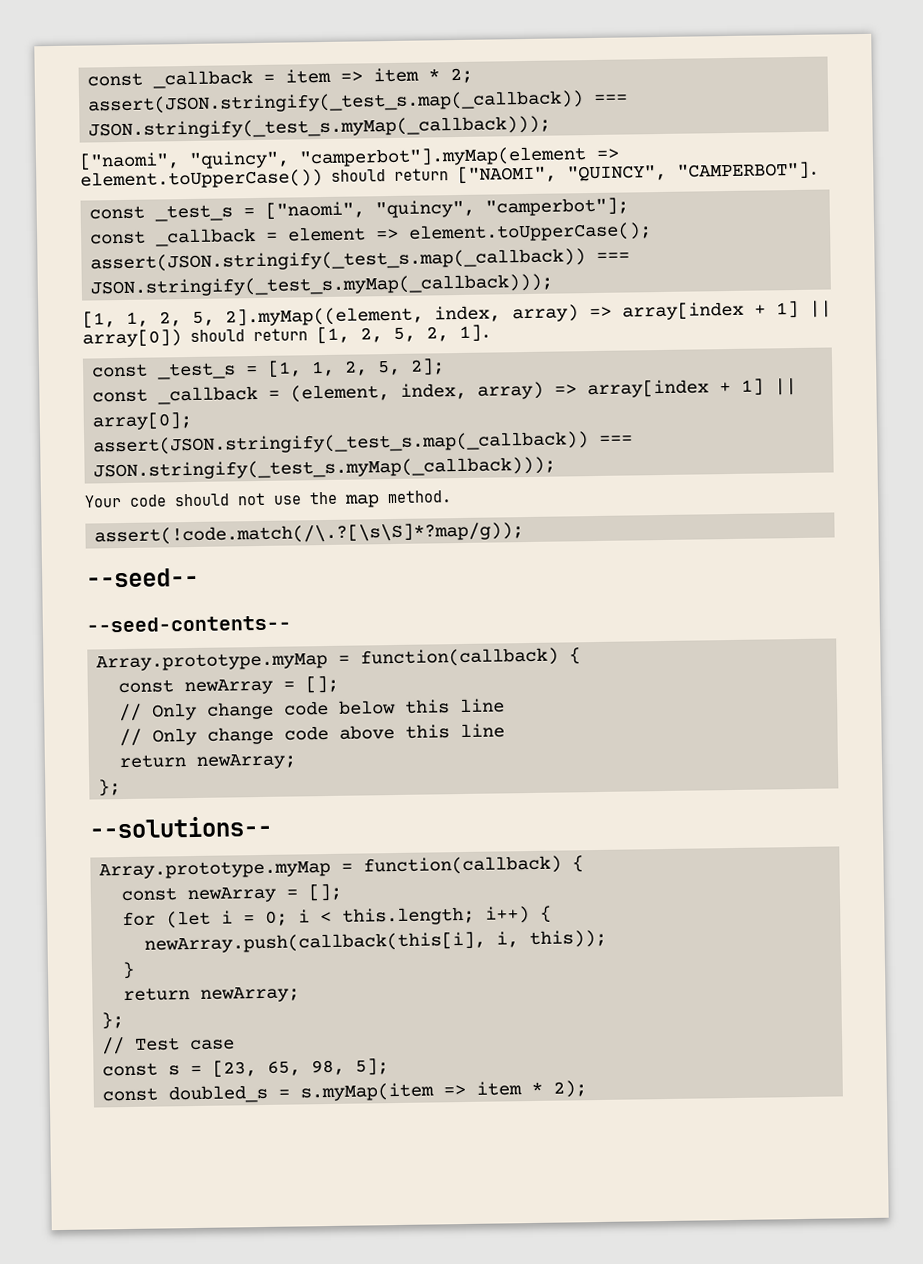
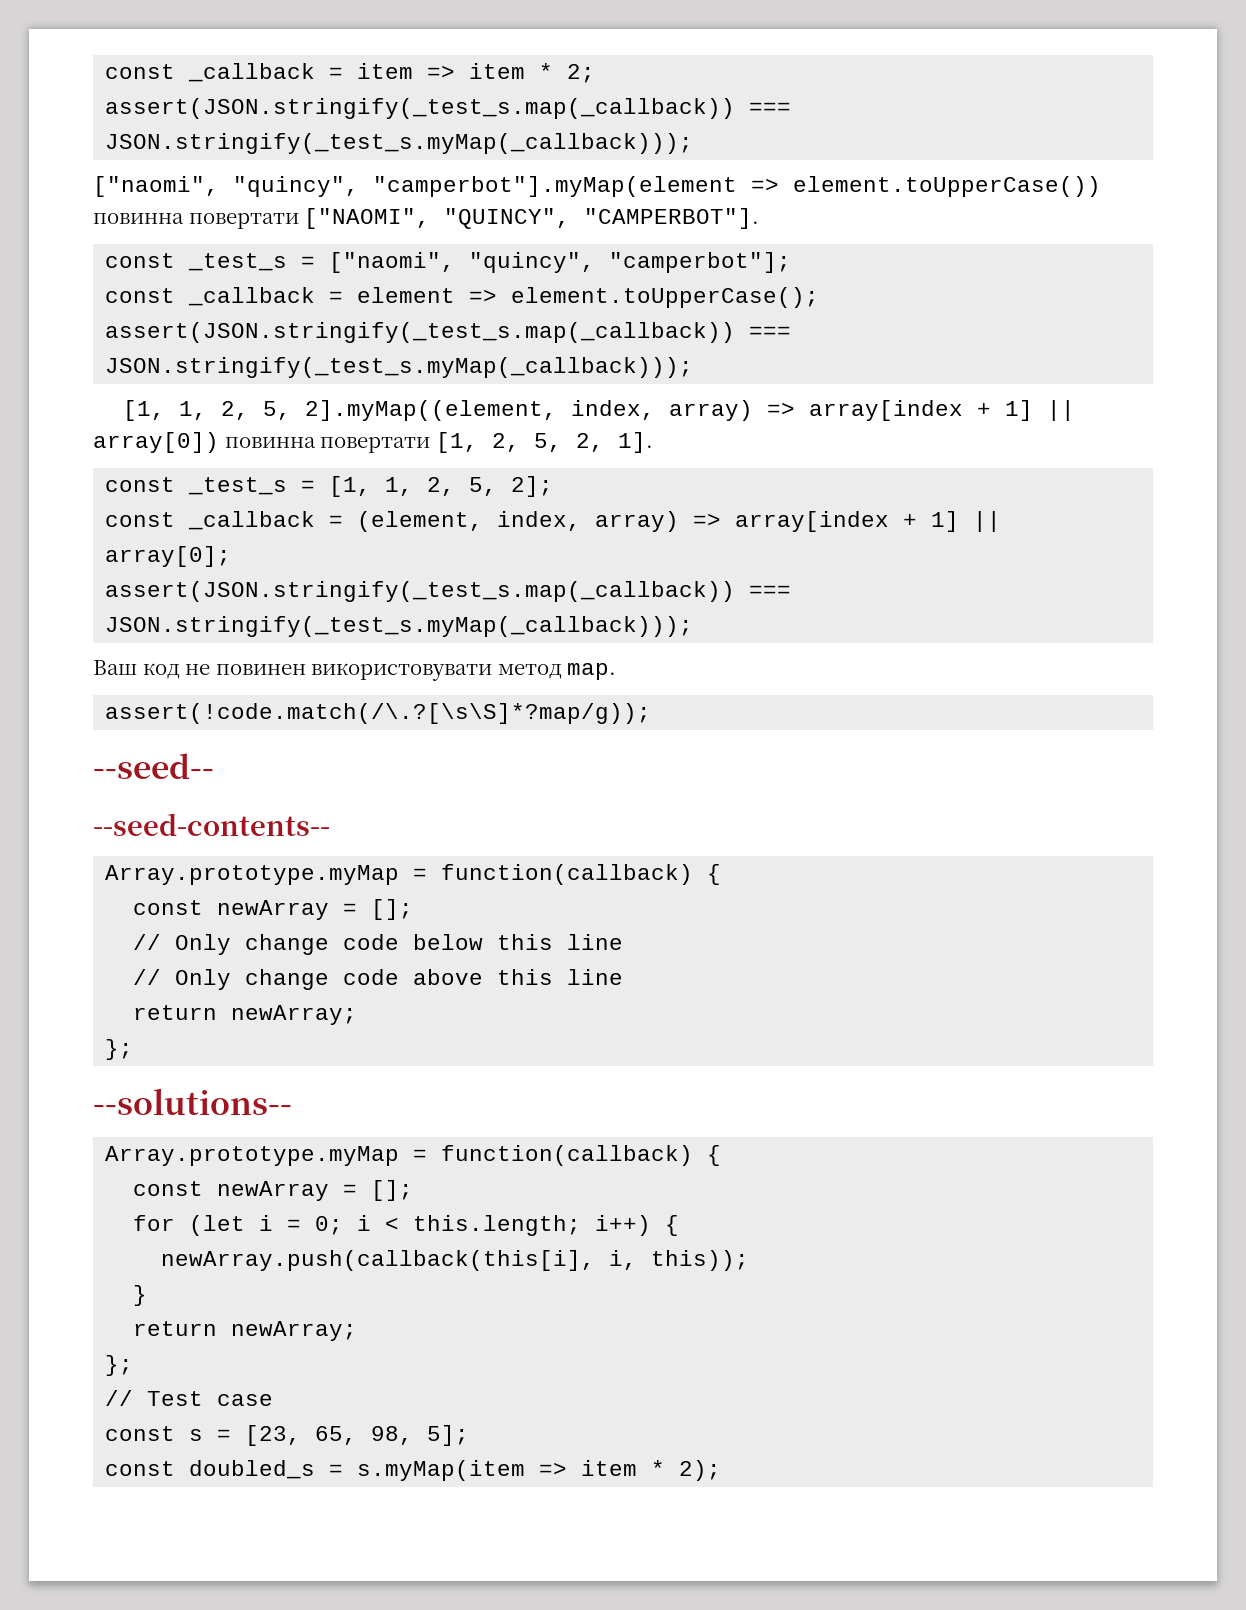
- ["naomi", "quincy", "camperbot"].myMap(element => element.toUpperCase()) should return ["NAOMI", "QUINCY", "CAMPERBOT"].
+ ["naomi", "quincy", "camperbot"].myMap(element => element.toUpperCase()) повинна повертати ["NAOMI", "QUINCY", "CAMPERBOT"].
- [1, 1, 2, 5, 2].myMap((element, index, array) => array[index + 1] || array[0]) should return [1, 2, 5, 2, 1].
+ [1, 1, 2, 5, 2].myMap((element, index, array) => array[index + 1] || array[0]) повинна повертати [1, 2, 5, 2, 1].
- Your code should not use the map method.
+ Ваш код не повинен використовувати метод map.

